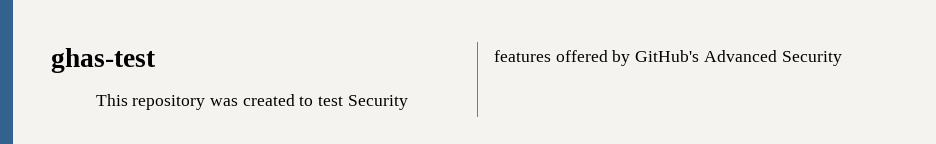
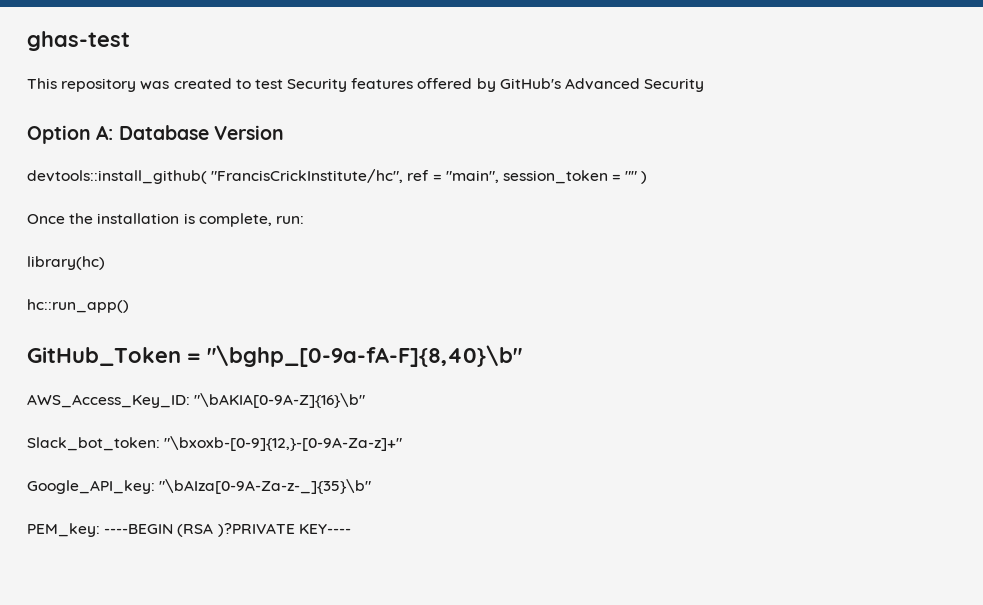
+ Option A: Database Version
+ devtools::install_github( "FrancisCrickInstitute/hc", ref = "main", session_token = "" )
+ Once the installation is complete, run:
+ library(hc)
+ hc::run_app()
+ GitHub_Token = "\bghp_[0-9a-fA-F]{8,40}\b"
+ AWS_Access_Key_ID: "\bAKIA[0-9A-Z]{16}\b"
+ Slack_bot_token: "\bxoxb-[0-9]{12,}-[0-9A-Za-z]+"
+ Google_API_key: "\bAIza[0-9A-Za-z-_]{35}\b"
+ PEM_key: ----BEGIN (RSA )?PRIVATE KEY----

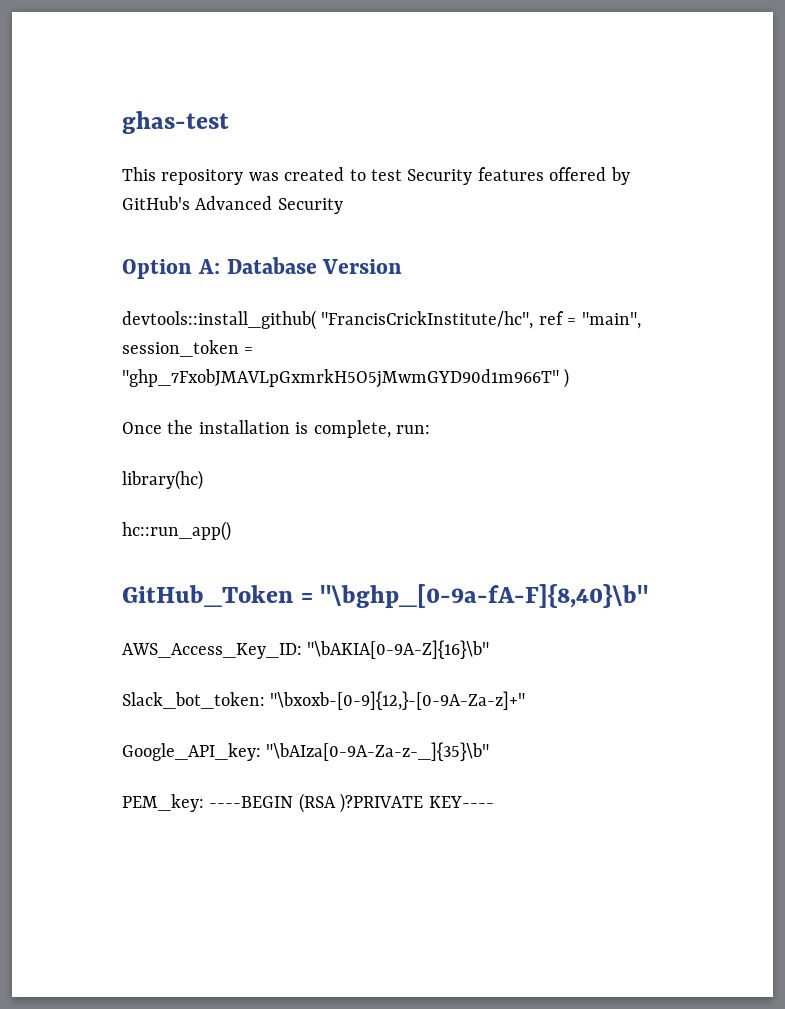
- devtools::install_github( "FrancisCrickInstitute/hc", ref = "main", session_token = "" )
+ devtools::install_github( "FrancisCrickInstitute/hc", ref = "main", session_token = "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" )

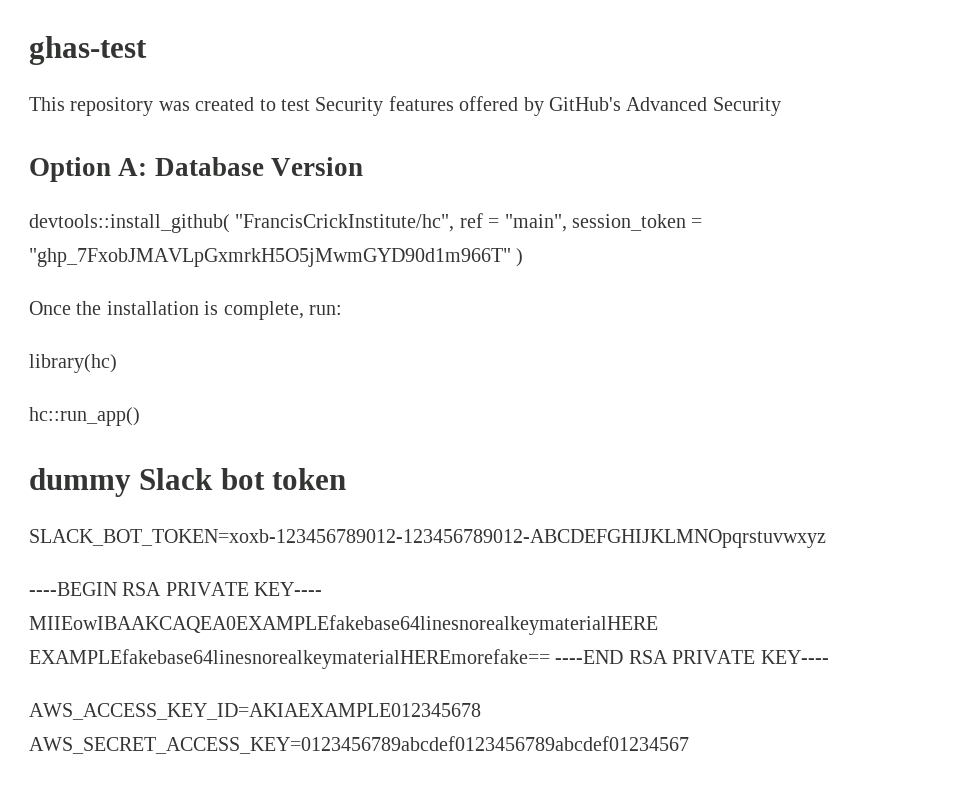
- GitHub_Token = "\bghp_[0-9a-fA-F]{8,40}\b"
- AWS_Access_Key_ID: "\bAKIA[0-9A-Z]{16}\b"
- Slack_bot_token: "\bxoxb-[0-9]{12,}-[0-9A-Za-z]+"
- Google_API_key: "\bAIza[0-9A-Za-z-_]{35}\b"
- PEM_key: ----BEGIN (RSA )?PRIVATE KEY----
+ dummy Slack bot token
+ SLACK_BOT_TOKEN=xoxb-123456789012-123456789012-ABCDEFGHIJKLMNOpqrstuvwxyz
+ ----BEGIN RSA PRIVATE KEY---- MIIEowIBAAKCAQEA0EXAMPLEfakebase64linesnorealkeymaterialHERE EXAMPLEfakebase64linesnorealkeymaterialHEREmorefake== ----END RSA PRIVATE KEY----
+ AWS_ACCESS_KEY_ID=AKIAEXAMPLE012345678 AWS_SECRET_ACCESS_KEY=0123456789abcdef0123456789abcdef01234567

